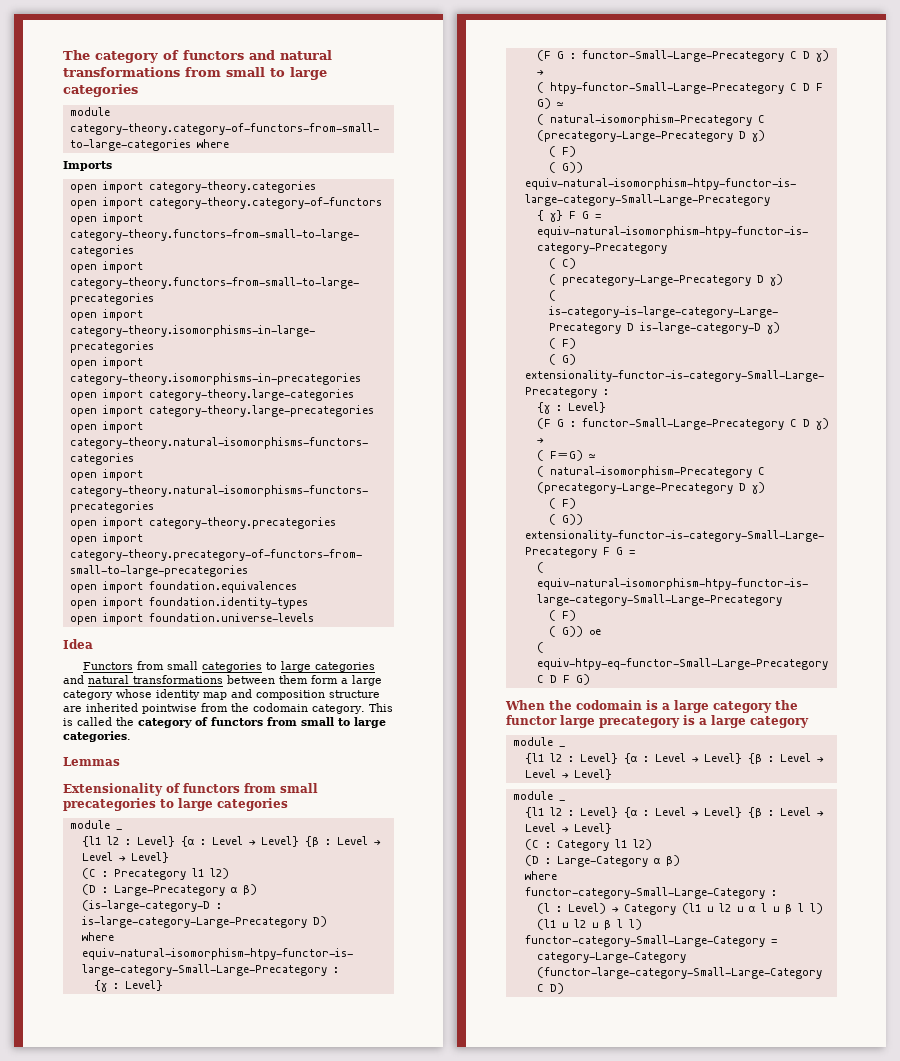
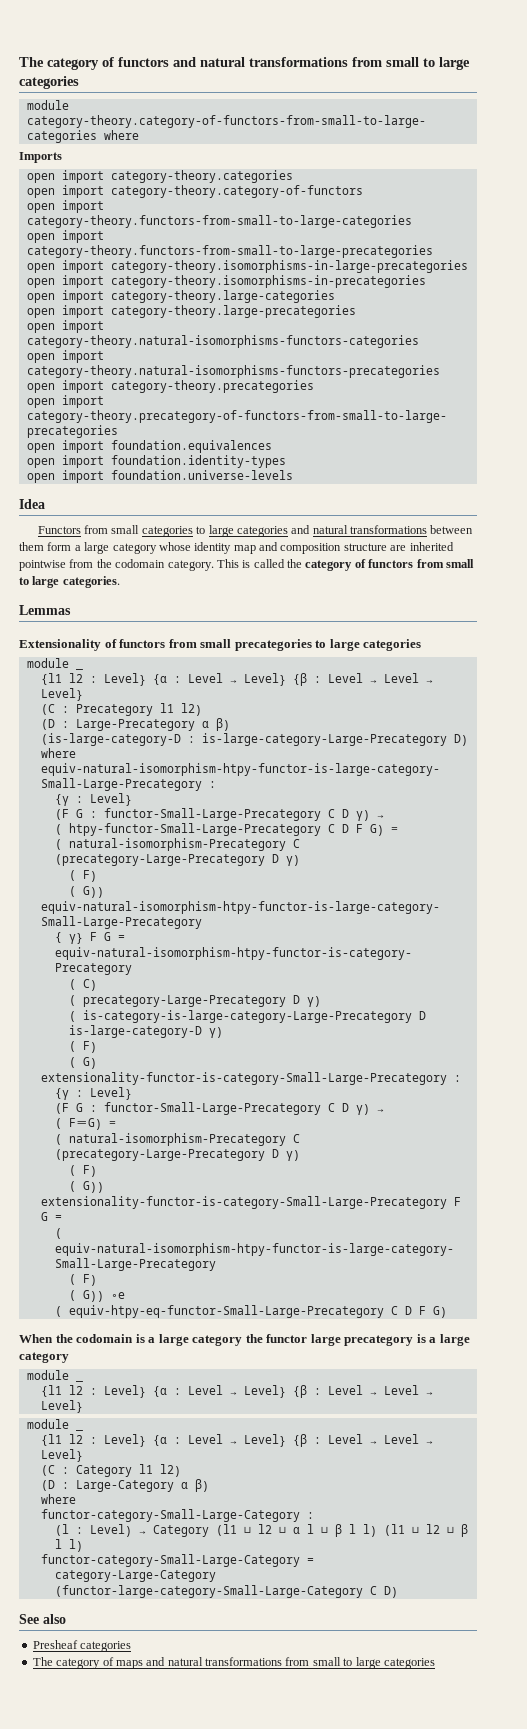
+ See also
+ Presheaf categories
+ The category of maps and natural transformations from small to large categories

